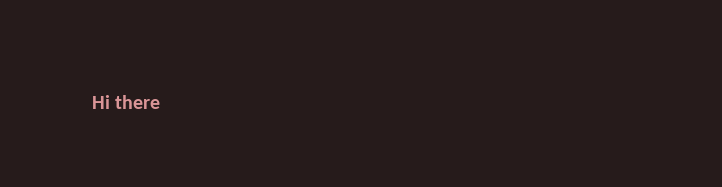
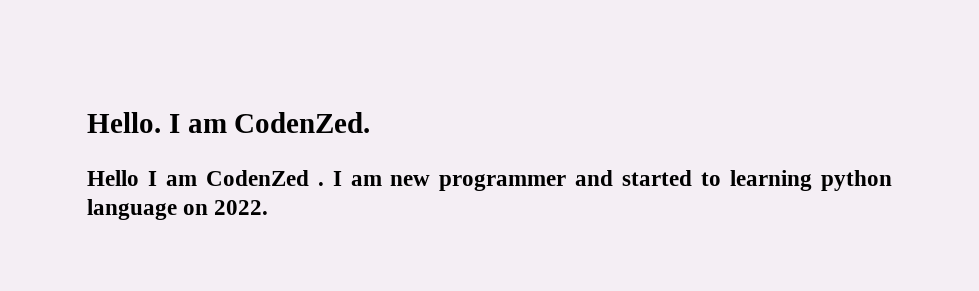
- Hi there
+ Hello. I am CodenZed.
+ Hello I am CodenZed . I am new programmer and started to learning python language on 2022.

